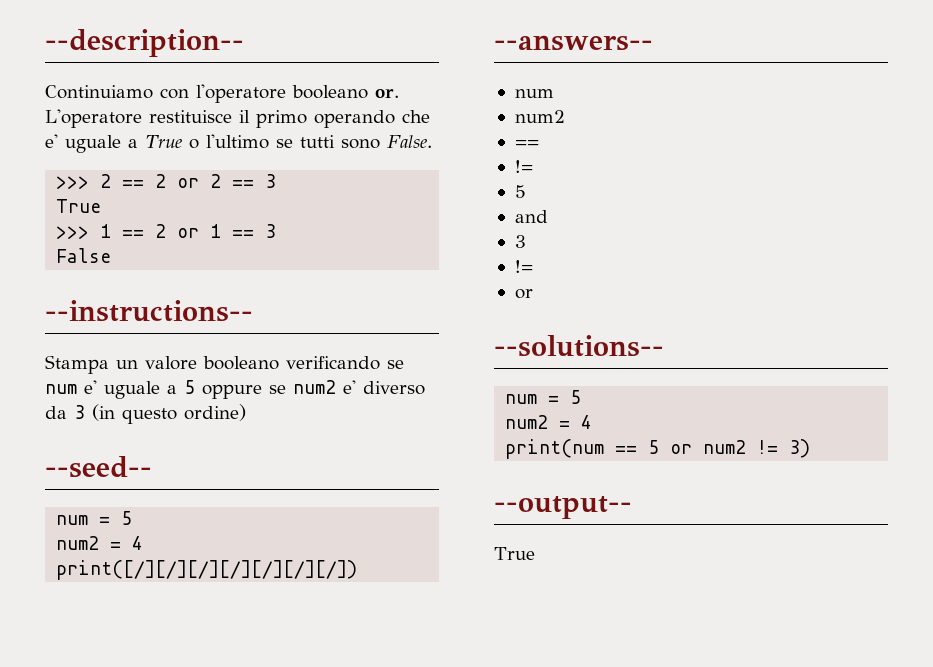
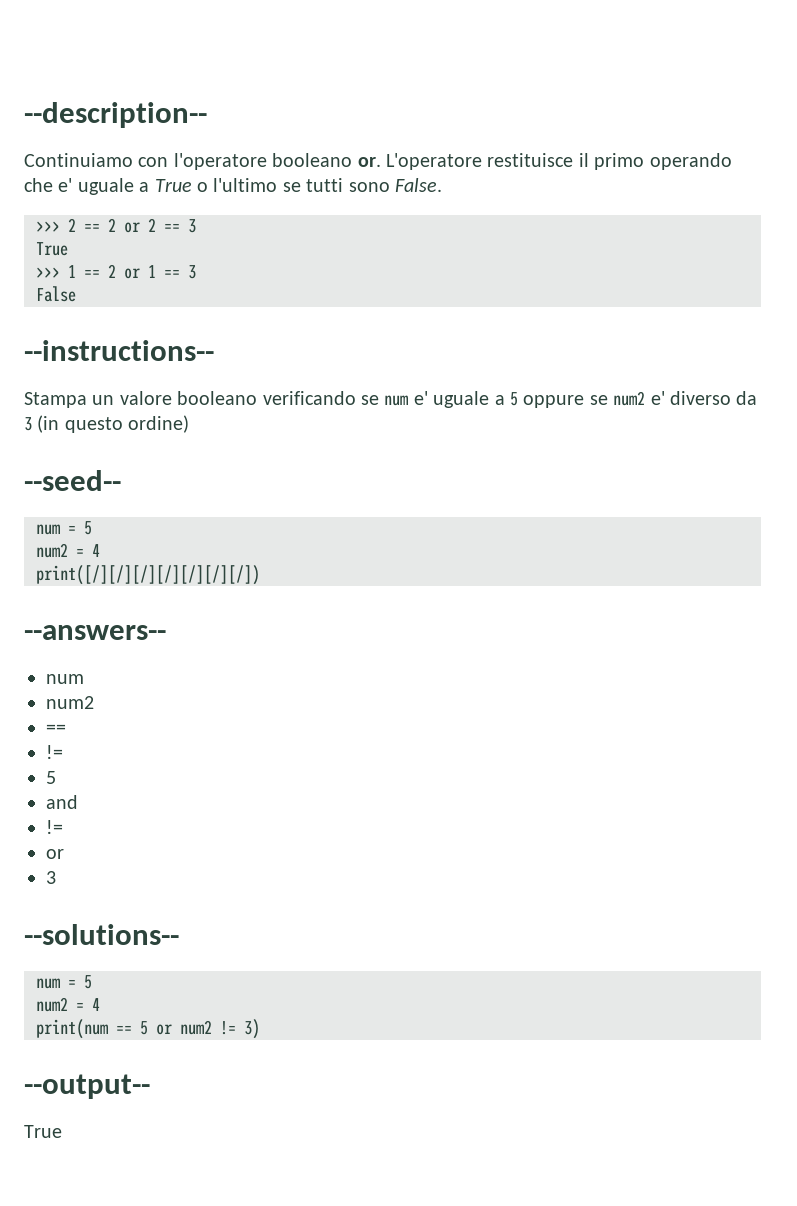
  and
- 3
  !=
  or
+ 3

